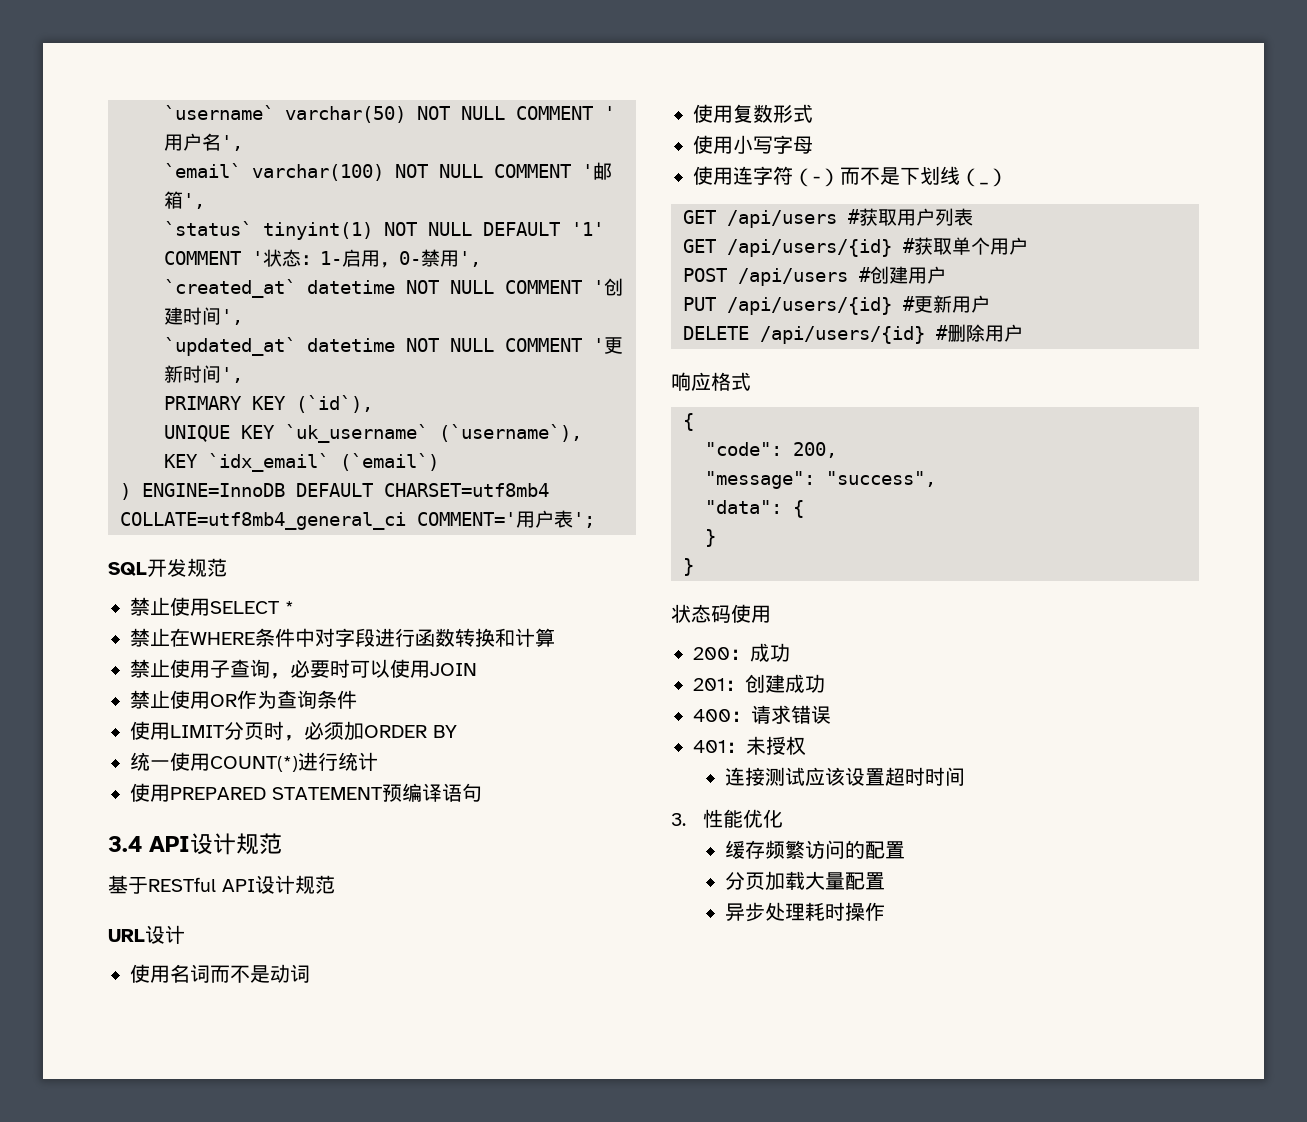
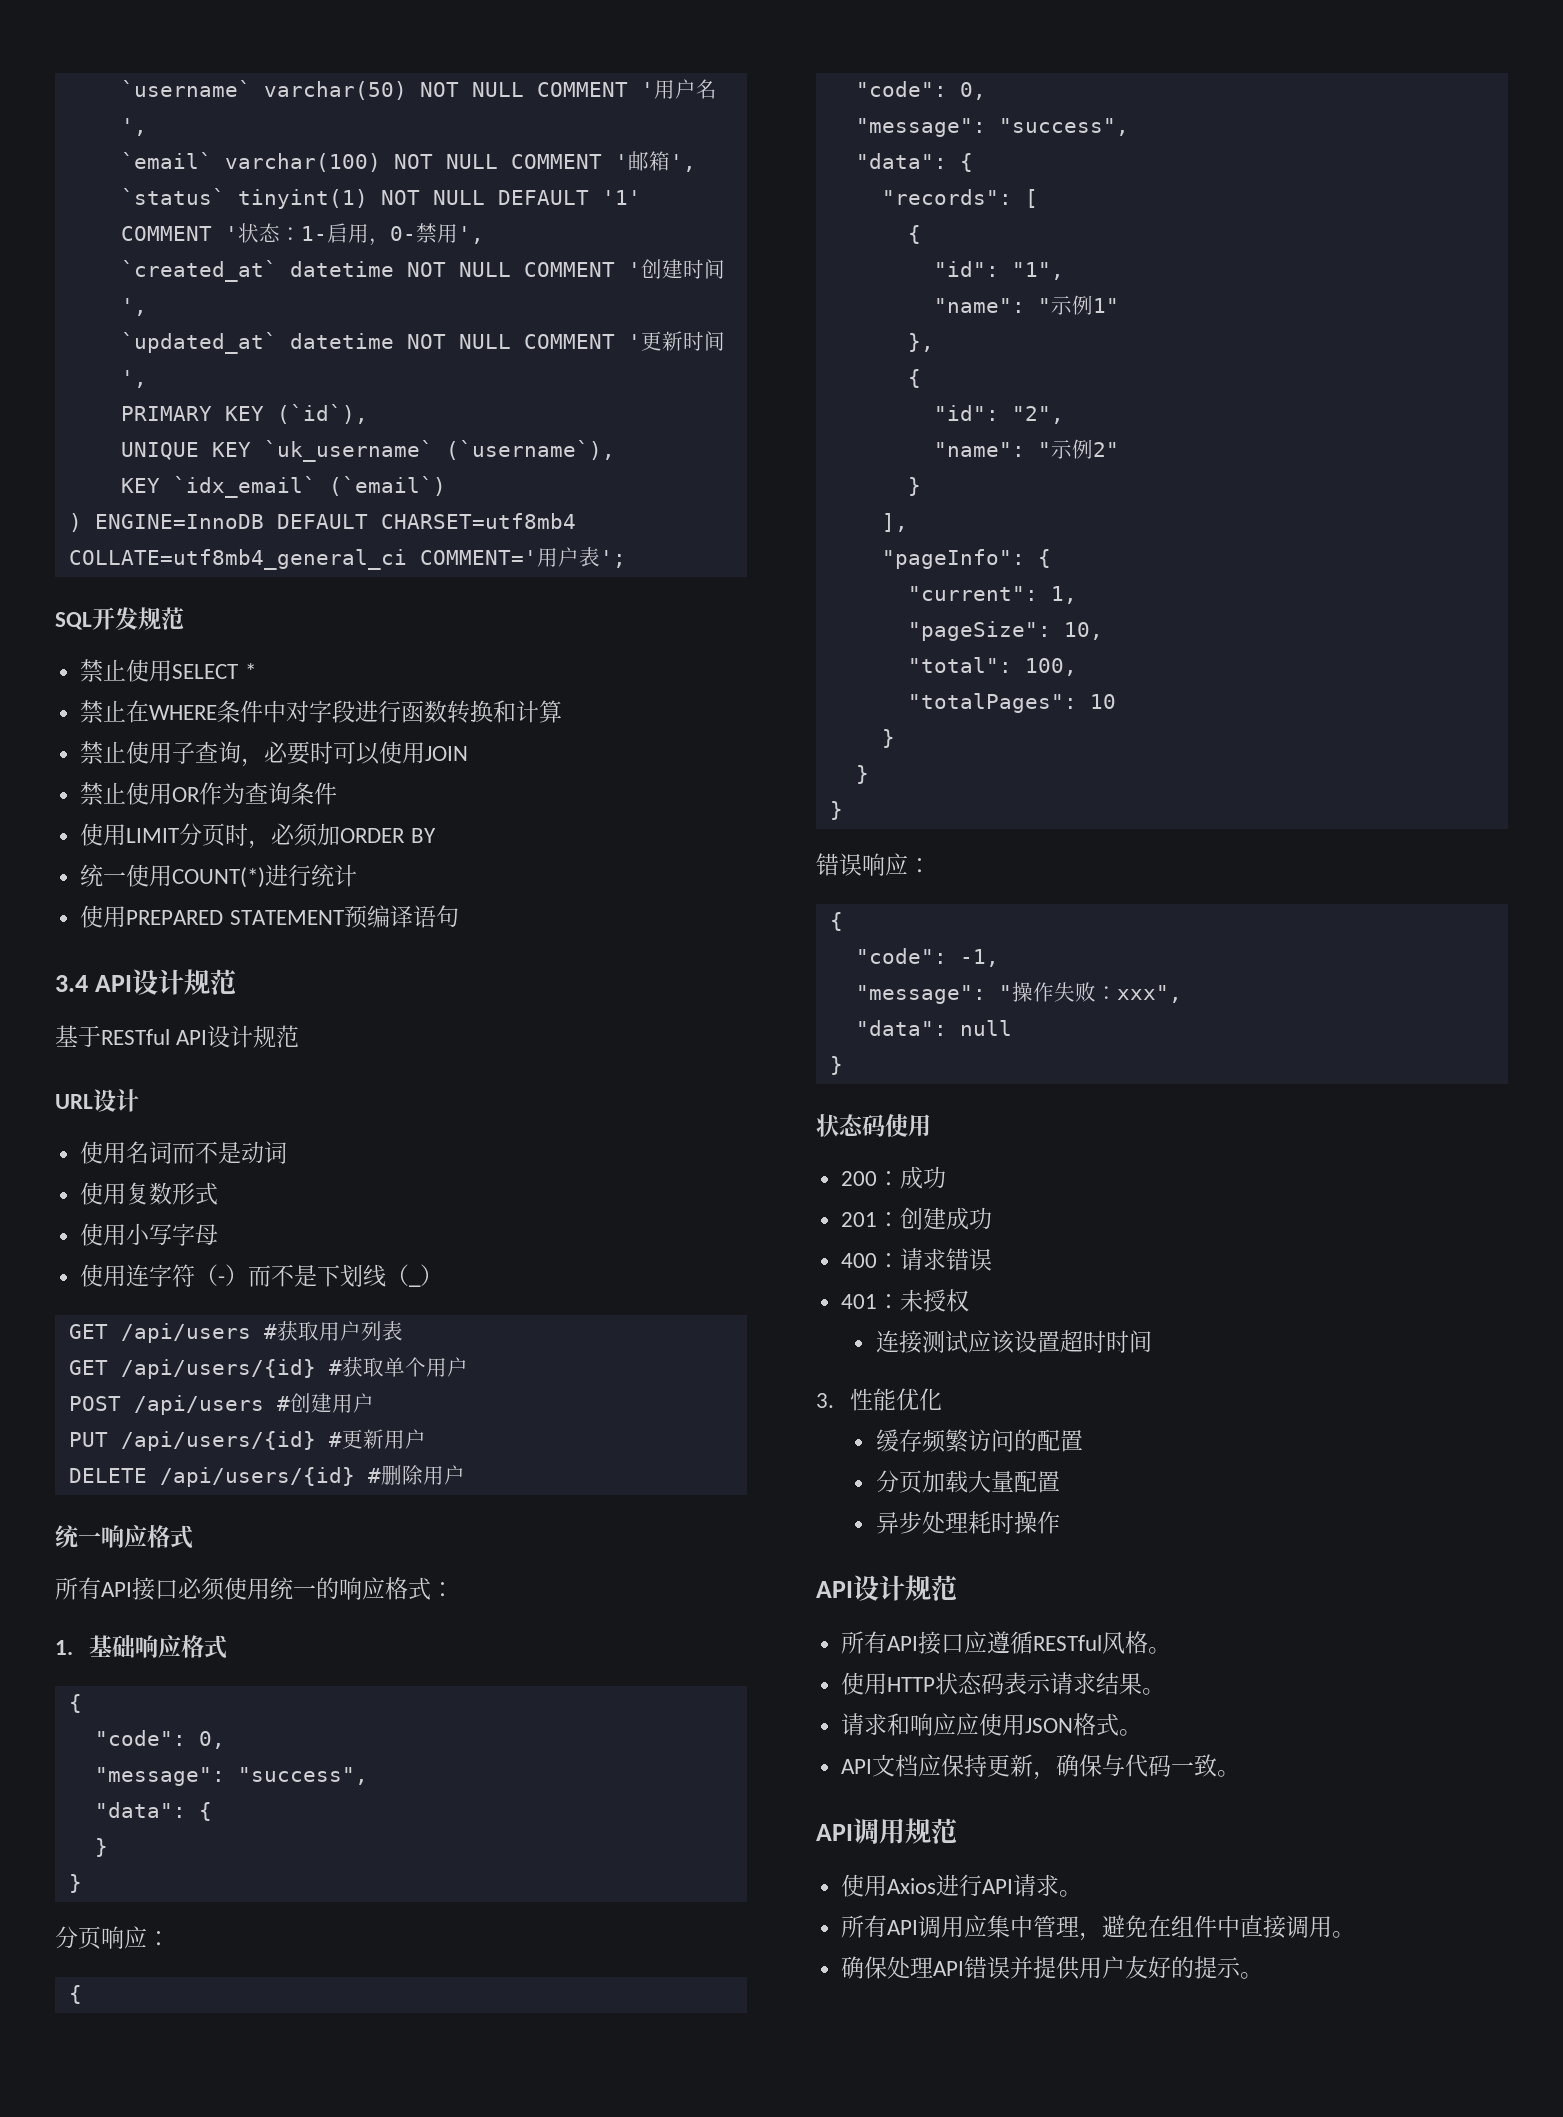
- 响应格式
+ 统一响应格式
+ 所有API接口必须使用统一的响应格式：
+ 1.基础响应格式
  {
- "code": 200,
+ "code": 0,
+ 分页响应：
+ {
+ "code": 0,
+ "message": "success",
+ "data": {
+ "records": [
+ {
+ "id": "1",
+ "name": "示例1"
+ },
+ {
+ "id": "2",
+ "name": "示例2"
+ }
+ ],
+ "pageInfo": {
+ "current": 1,
+ "pageSize": 10,
+ "total": 100,
+ "totalPages": 10
+ }
+ }
+ }
+ 错误响应：
+ {
+ "code": -1,
+ "message": "操作失败：xxx",
+ "data": null
+ }
  异步处理耗时操作
+ API设计规范
+ 所有API接口应遵循RESTful风格。
+ 使用HTTP状态码表示请求结果。
+ 请求和响应应使用JSON格式。
+ API文档应保持更新，确保与代码一致。
+ API调用规范
+ 使用Axios进行API请求。
+ 所有API调用应集中管理，避免在组件中直接调用。
+ 确保处理API错误并提供用户友好的提示。

